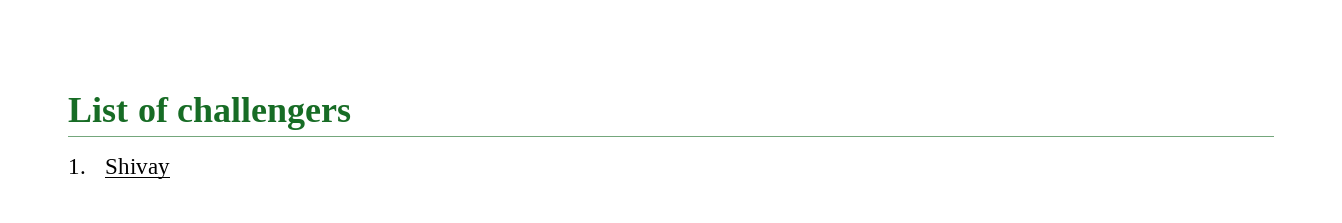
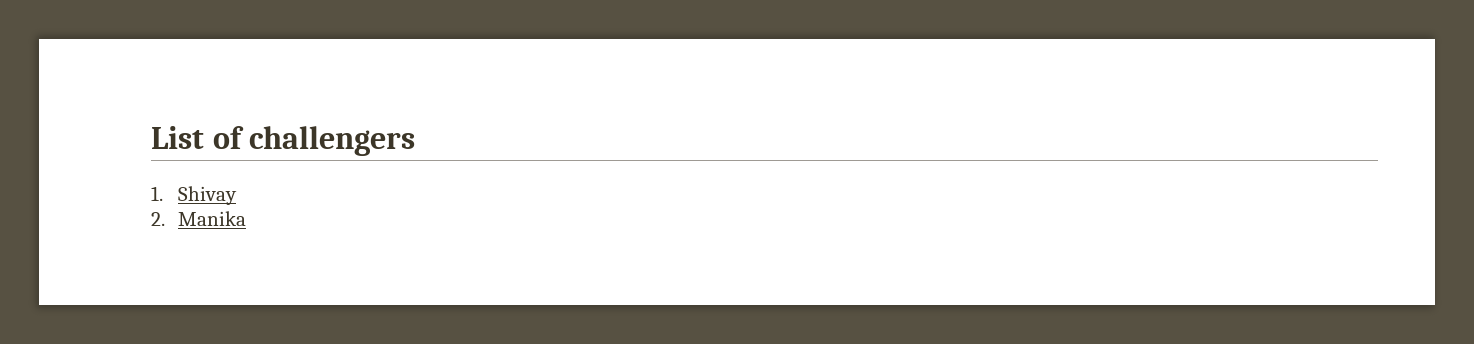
+ 2. Manika

